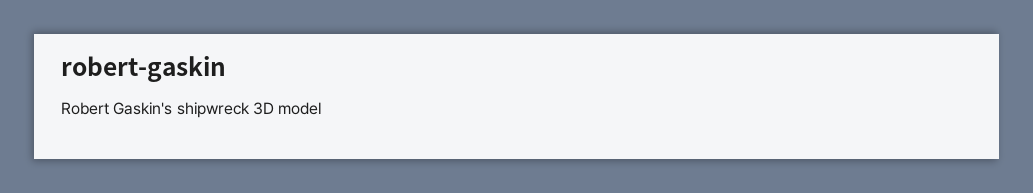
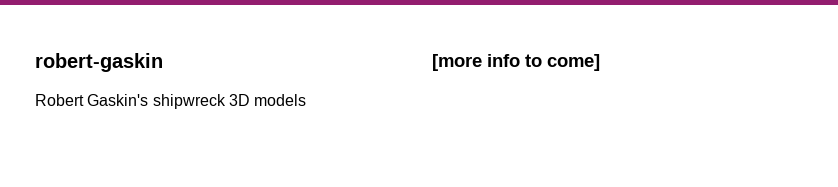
- Robert Gaskin's shipwreck 3D model
+ Robert Gaskin's shipwreck 3D models
+ [more info to come]

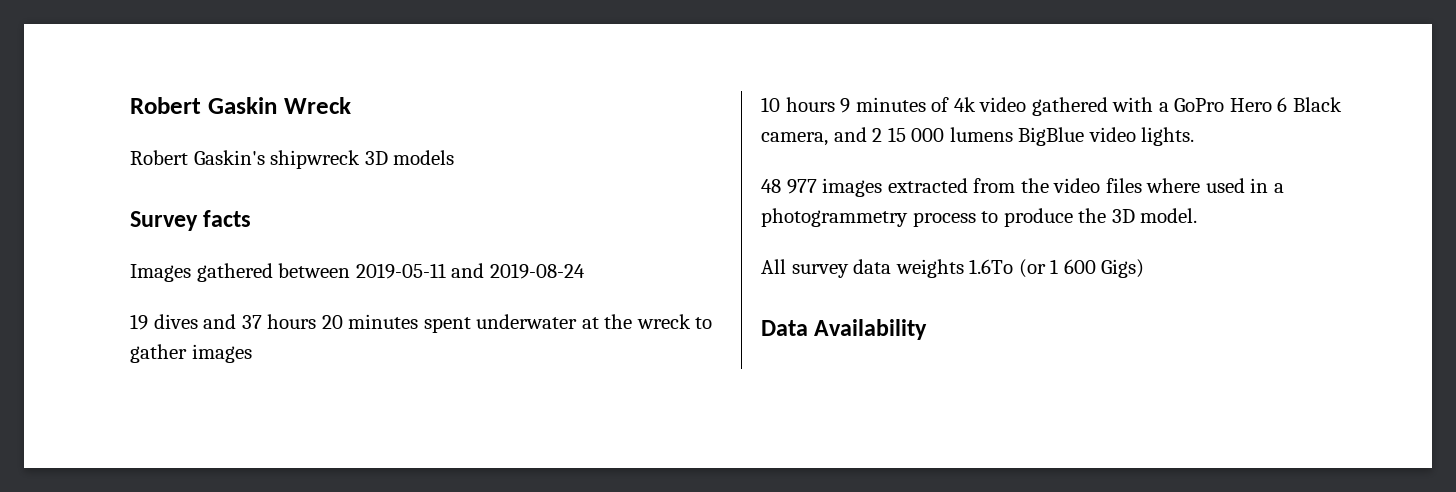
- robert-gaskin
+ Robert Gaskin Wreck
- [more info to come]
+ Survey facts
+ Images gathered between 2019-05-11 and 2019-08-24
+ 19 dives and 37 hours 20 minutes spent underwater at the wreck to gather images
+ 10 hours 9 minutes of 4k video gathered with a GoPro Hero 6 Black camera, and 2 15 000 lumens BigBlue video lights.
+ 48 977 images extracted from the video files where used in a photogrammetry process to produce the 3D model.
+ All survey data weights 1.6To (or 1 600 Gigs)
+ Data Availability

